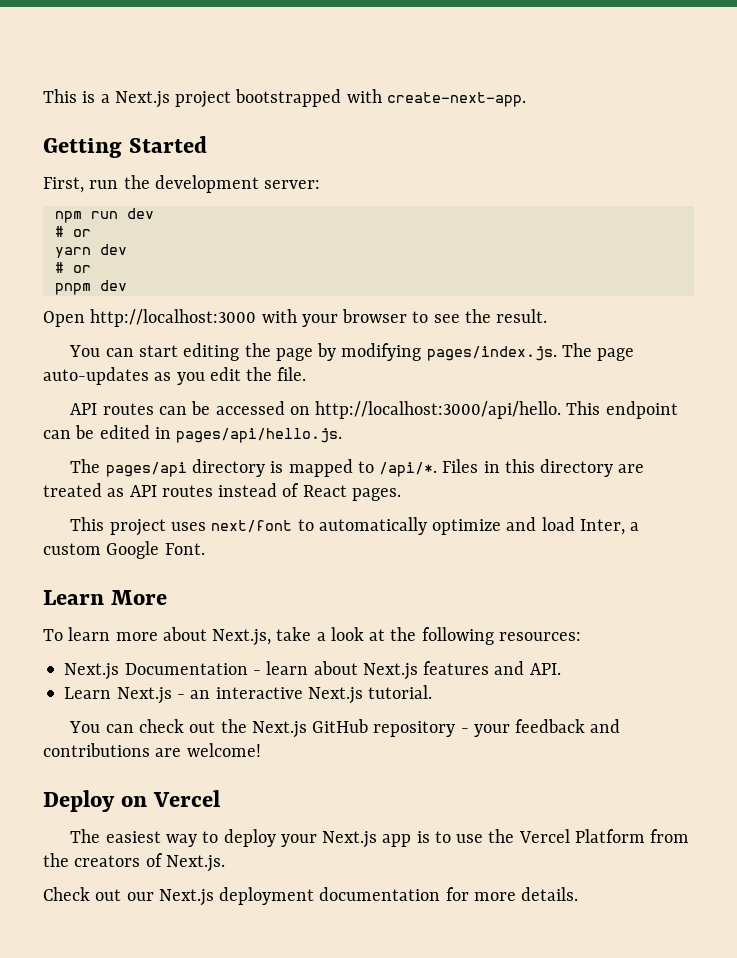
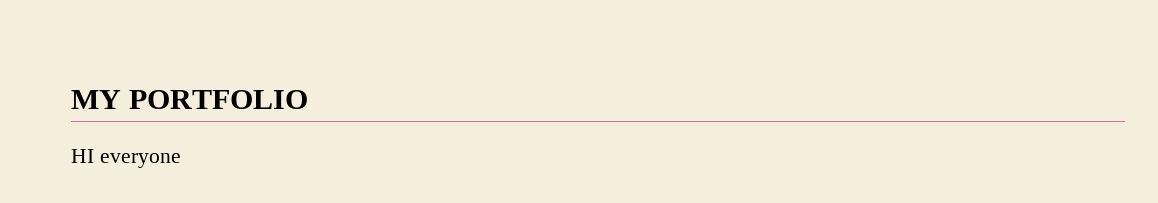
- This is a Next.js project bootstrapped with create-next-app.
- Getting Started
- First, run the development server:
- npm run dev
- # or
- yarn dev
- # or
- pnpm dev
- Open http://localhost:3000 with your browser to see the result.
- You can start editing the page by modifying pages/index.js. The page auto-updates as you edit the file.
- API routes can be accessed on http://localhost:3000/api/hello. This endpoint can be edited in pages/api/hello.js.
- The pages/api directory is mapped to /api/*. Files in this directory are treated as API routes instead of React pages.
- This project uses next/font to automatically optimize and load Inter, a custom Google Font.
- Learn More
- To learn more about Next.js, take a look at the following resources:
- Next.js Documentation - learn about Next.js features and API.
- Learn Next.js - an interactive Next.js tutorial.
- You can check out the Next.js GitHub repository - your feedback and contributions are welcome!
- Deploy on Vercel
- The easiest way to deploy your Next.js app is to use the Vercel Platform from the creators of Next.js.
- Check out our Next.js deployment documentation for more details.
+ MY PORTFOLIO
+ HI everyone

